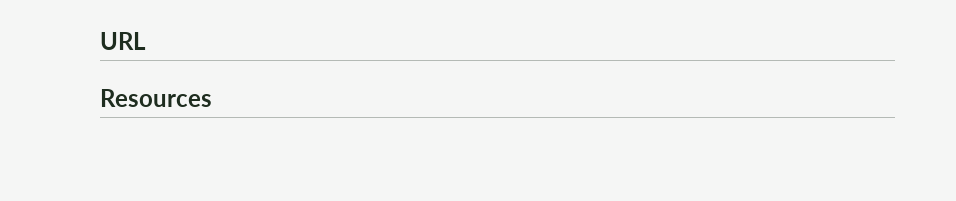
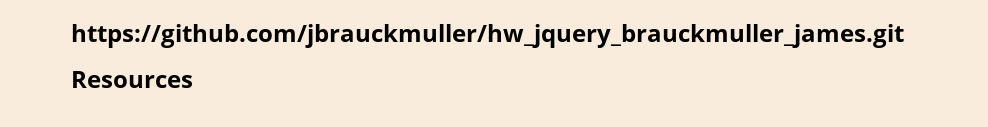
- URL
+ https://github.com/jbrauckmuller/hw_jquery_brauckmuller_james.git

